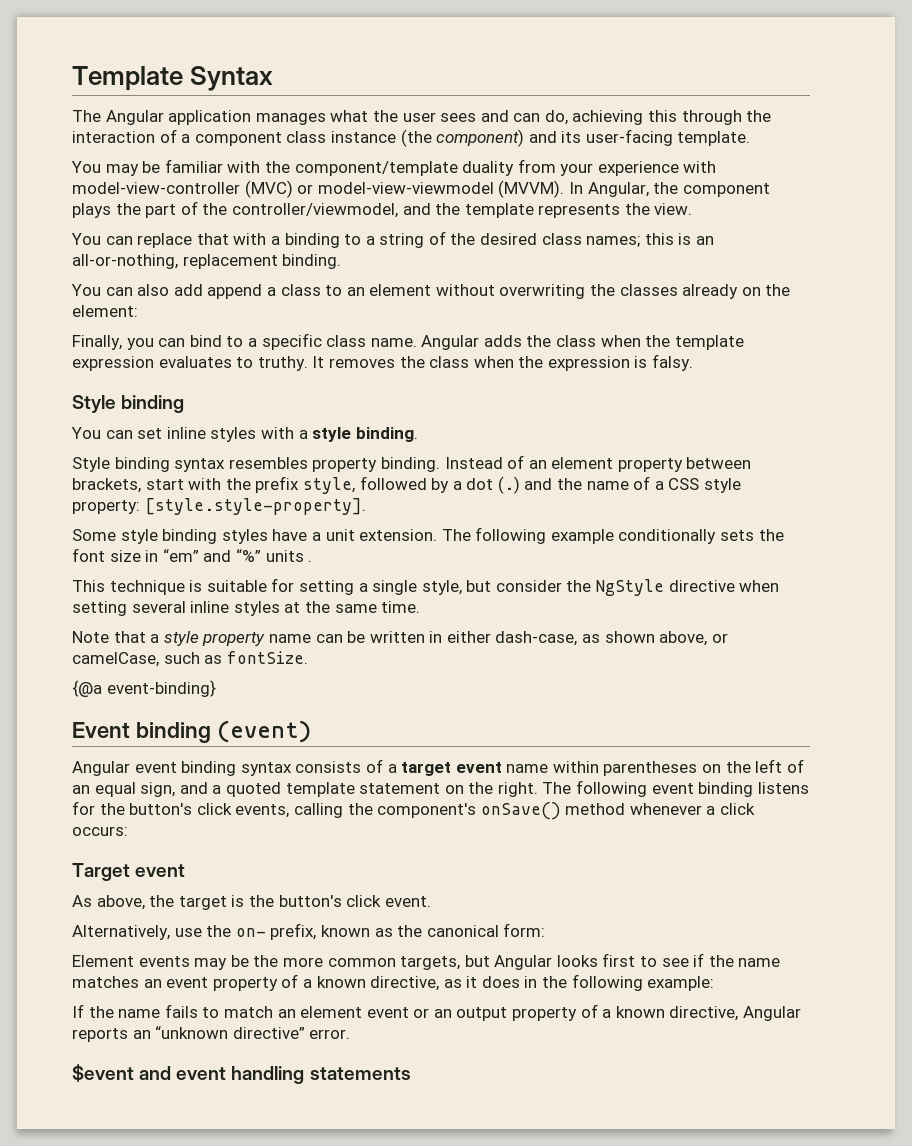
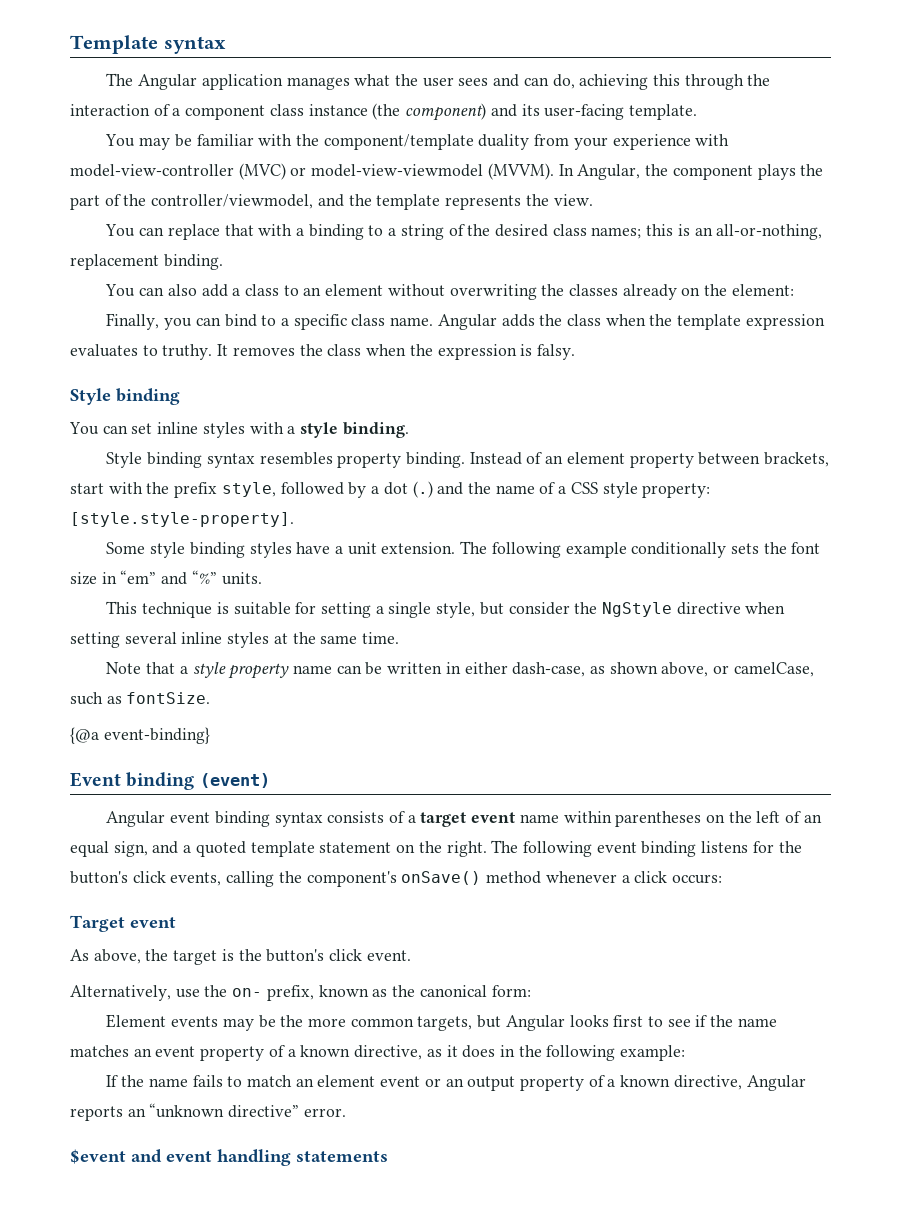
- Template Syntax
+ Template syntax
- You can also add append a class to an element without overwriting the classes already on the element:
+ You can also add a class to an element without overwriting the classes already on the element:
- The following example conditionally sets the font size in “em” and “%” units .
+ The following example conditionally sets the font size in “em” and “%” units.

